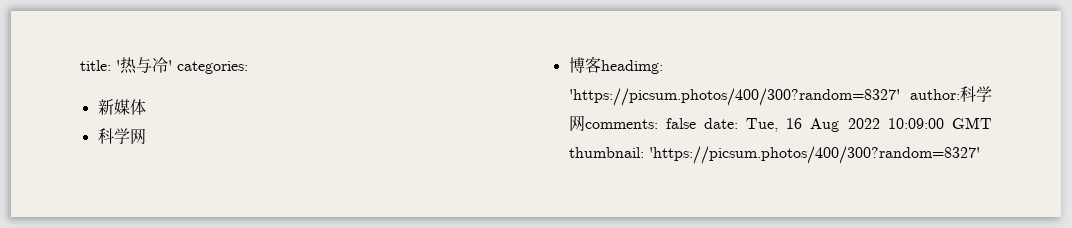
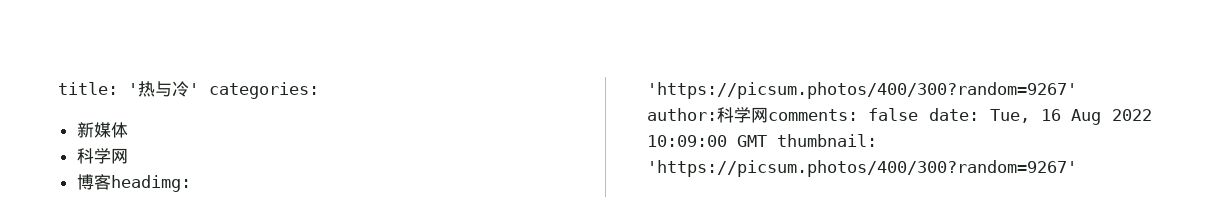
- 博客headimg: 'https://picsum.photos/400/300?random=8327' author:科学网comments: false date: Tue, 16 Aug 2022 10:09:00 GMT thumbnail: 'https://picsum.photos/400/300?random=8327'
+ 博客headimg: 'https://picsum.photos/400/300?random=9267' author:科学网comments: false date: Tue, 16 Aug 2022 10:09:00 GMT thumbnail: 'https://picsum.photos/400/300?random=9267'

